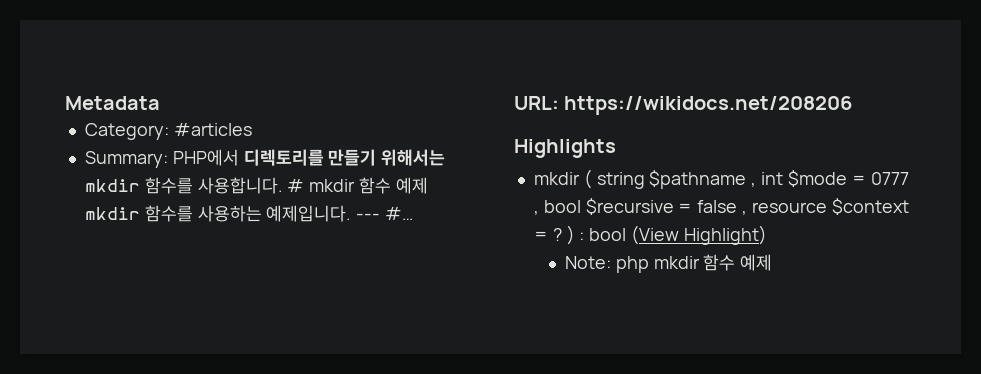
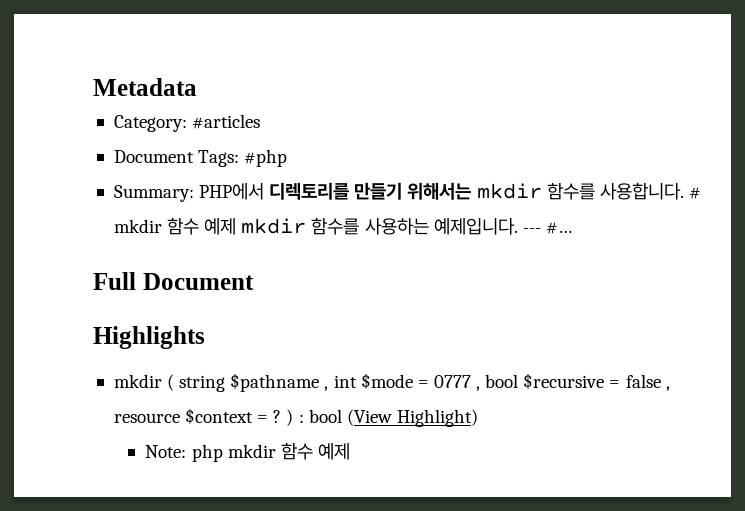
+ Document Tags: #php
- URL: https://wikidocs.net/208206
+ Full Document

